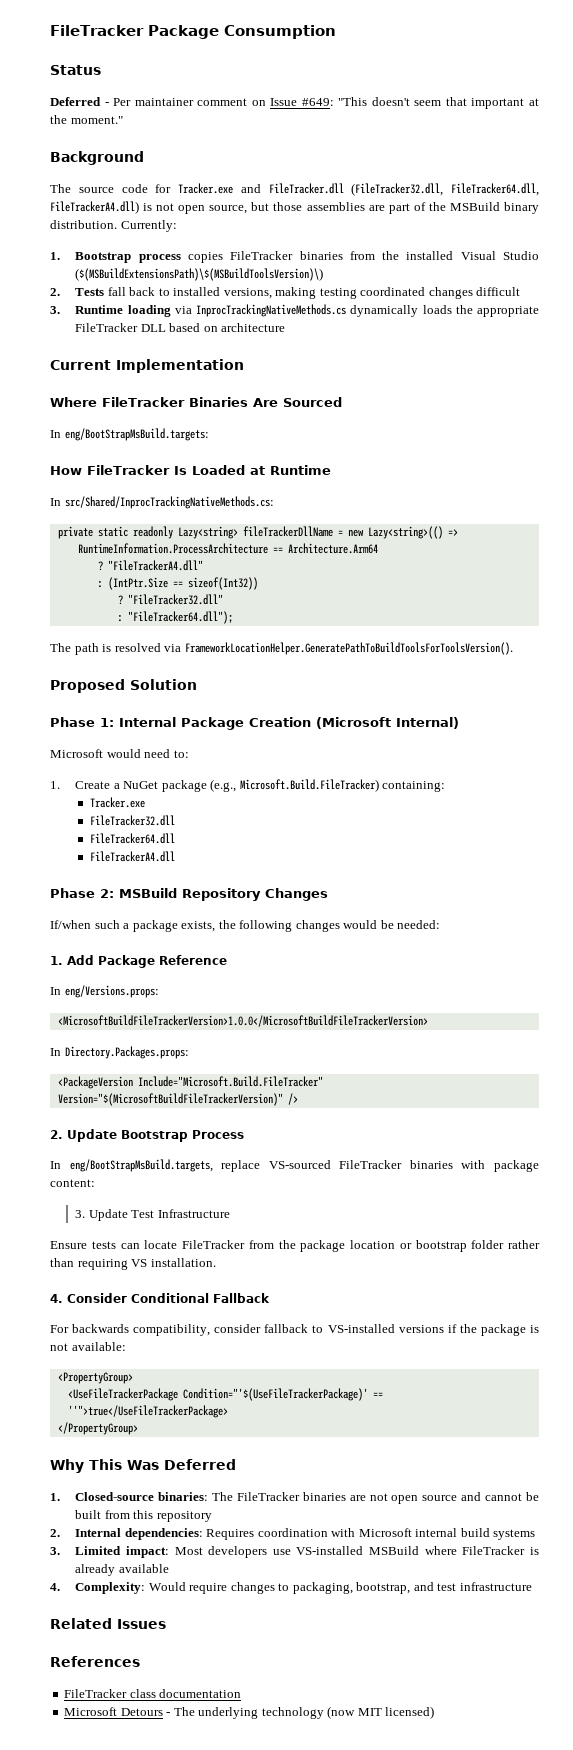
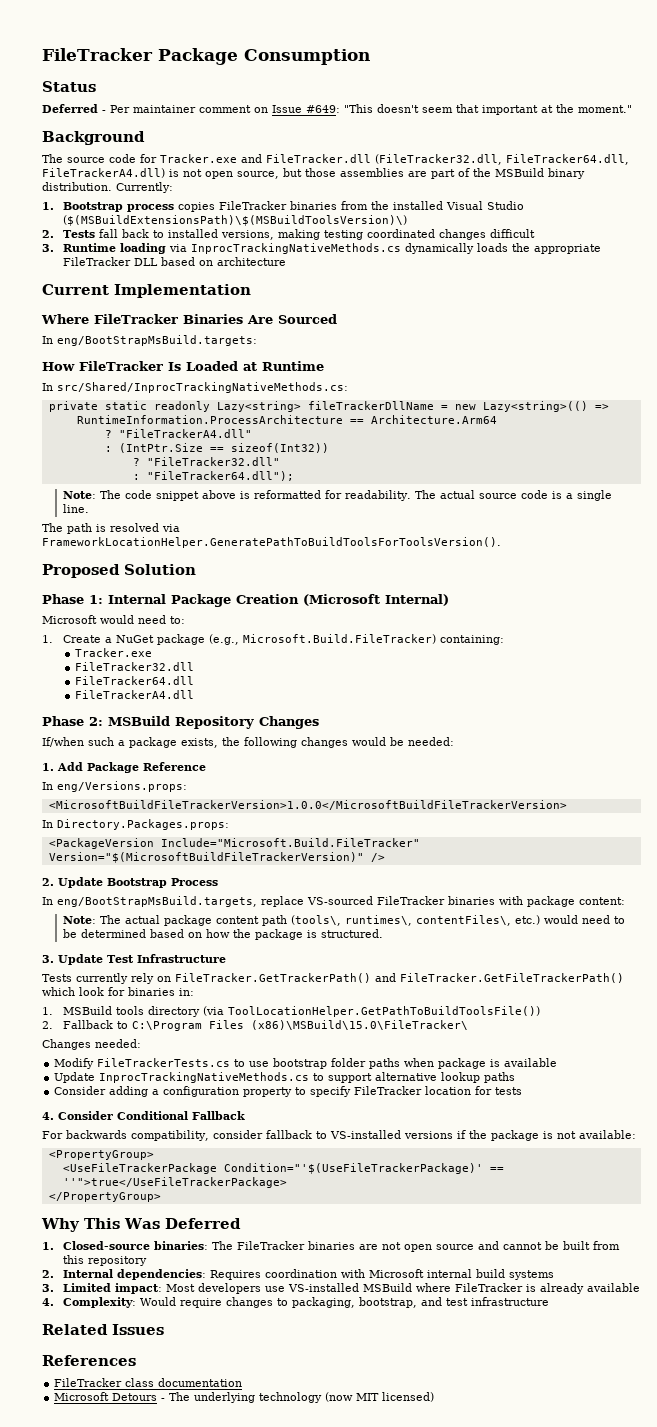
+ Note: The code snippet above is reformatted for readability. The actual source code is a single line.
+ Note: The actual package content path (tools\, runtimes\, contentFiles\, etc.) would need to be determined based on how the package is structured.
  3. Update Test Infrastructure
- Ensure tests can locate FileTracker from the package location or bootstrap folder rather than requiring VS installation.
+ Tests currently rely on FileTracker.GetTrackerPath() and FileTracker.GetFileTrackerPath() which look for binaries in:
+ 1. MSBuild tools directory (via ToolLocationHelper.GetPathToBuildToolsFile())
+ 2. Fallback to C:\Program Files (x86)\MSBuild\15.0\FileTracker\
+ Changes needed:
+ Modify FileTrackerTests.cs to use bootstrap folder paths when package is available
+ Update InprocTrackingNativeMethods.cs to support alternative lookup paths
+ Consider adding a configuration property to specify FileTracker location for tests

